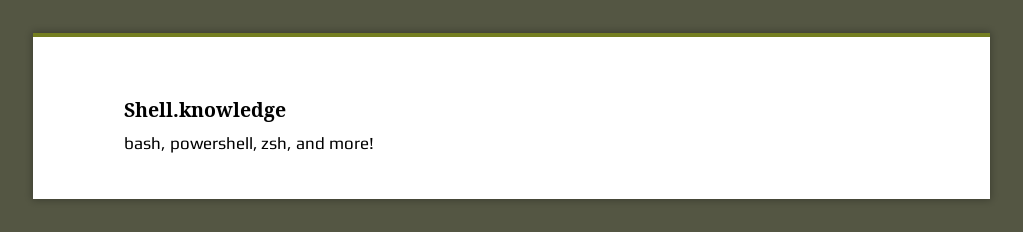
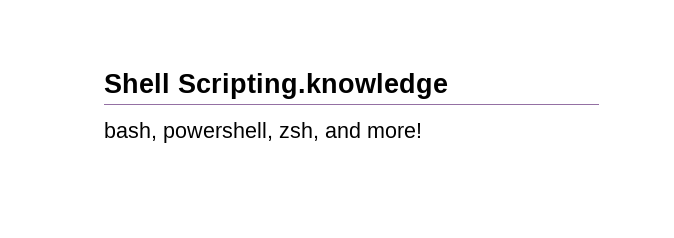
- Shell.knowledge
+ Shell Scripting.knowledge

